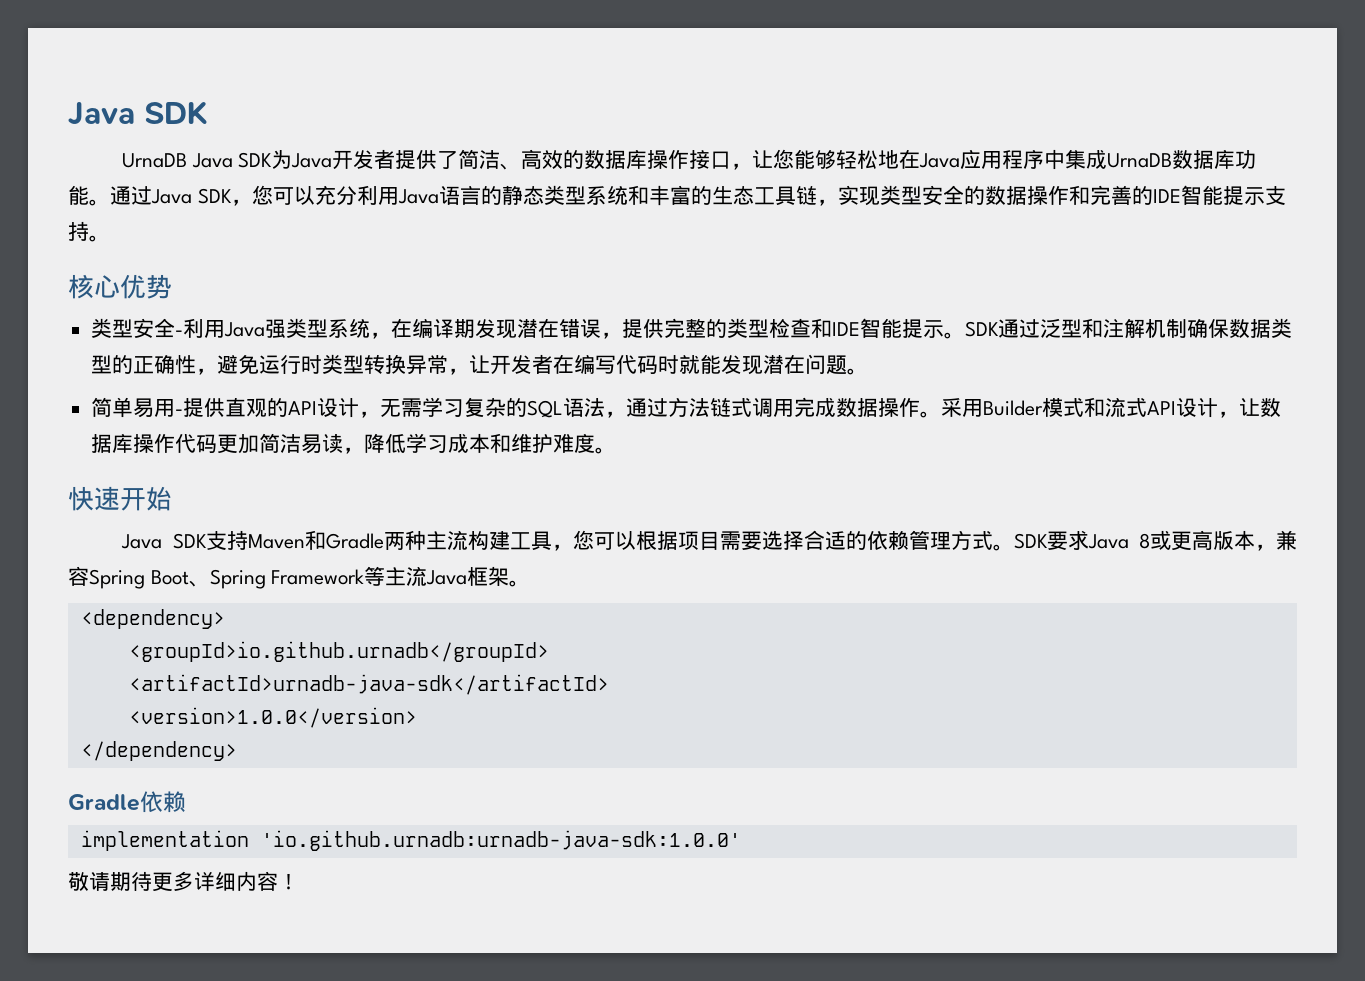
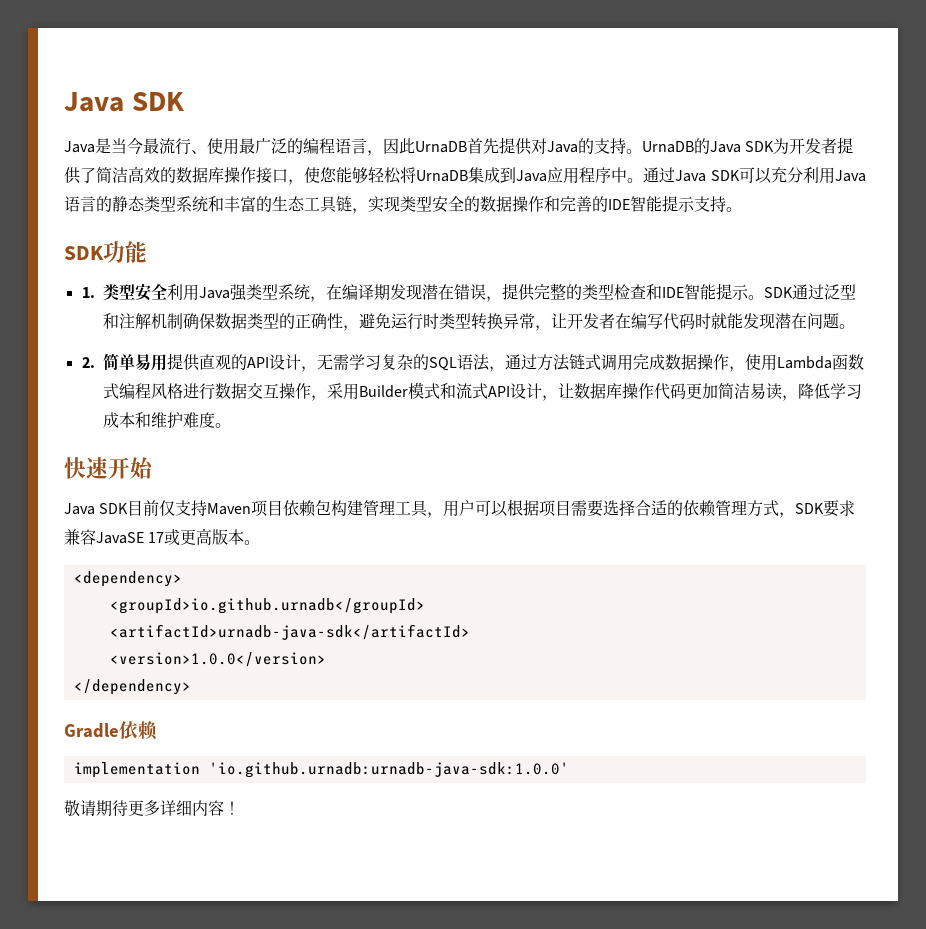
- UrnaDB Java SDK为Java开发者提供了简洁、高效的数据库操作接口，让您能够轻松地在Java应用程序中集成UrnaDB数据库功能。
+ Java是当今最流行、使用最广泛的编程语言，因此UrnaDB首先提供对Java的支持。UrnaDB的Java SDK为开发者提供了简洁高效的数据库操作接口，使您能够轻松将UrnaDB集成到Java应用程序中。
- 通过Java SDK，您可以充分利用Java语言的静态类型系统和丰富的生态工具链，实现类型安全的数据操作和完善的IDE智能提示支持。
+ 通过Java SDK可以充分利用Java语言的静态类型系统和丰富的生态工具链，实现类型安全的数据操作和完善的IDE智能提示支持。
- 核心优势
- 类型安全-利用Java强类型系统，在编译期发现潜在错误，提供完整的类型检查和IDE智能提示。
+ SDK功能
+ 1.类型安全利用Java强类型系统，在编译期发现潜在错误，提供完整的类型检查和IDE智能提示。
- 简单易用-提供直观的API设计，无需学习复杂的SQL语法，通过方法链式调用完成数据操作。采用Builder模式和流式API设计，让数据库操作代码更加简洁易读，降低学习成本和维护难度。
+ 2.简单易用提供直观的API设计，无需学习复杂的SQL语法，通过方法链式调用完成数据操作，使用Lambda函数式编程风格进行数据交互操作，采用Builder模式和流式API设计，让数据库操作代码更加简洁易读，降低学习成本和维护难度。
- Java SDK支持Maven和Gradle两种主流构建工具，您可以根据项目需要选择合适的依赖管理方式。SDK要求Java 8或更高版本，兼容Spring Boot、Spring Framework等主流Java框架。
+ Java SDK目前仅支持Maven项目依赖包构建管理工具，用户可以根据项目需要选择合适的依赖管理方式，SDK要求兼容JavaSE 17或更高版本。

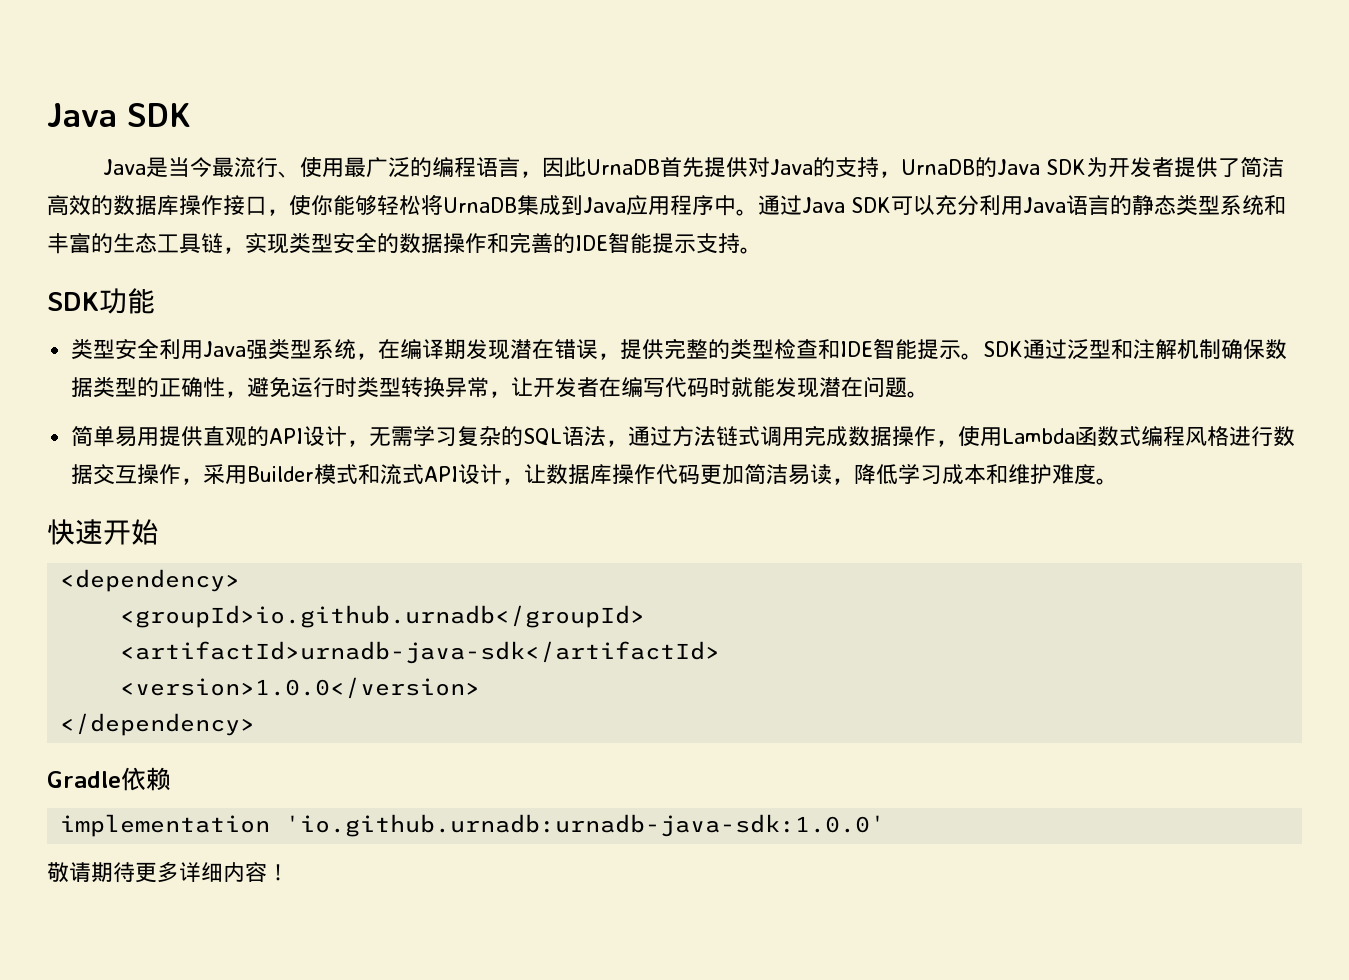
- Java是当今最流行、使用最广泛的编程语言，因此UrnaDB首先提供对Java的支持。UrnaDB的Java SDK为开发者提供了简洁高效的数据库操作接口，使您能够轻松将UrnaDB集成到Java应用程序中。
+ Java是当今最流行、使用最广泛的编程语言，因此UrnaDB首先提供对Java的支持，UrnaDB的Java SDK为开发者提供了简洁高效的数据库操作接口，使你能够轻松将UrnaDB集成到Java应用程序中。
- 1.类型安全利用Java强类型系统，在编译期发现潜在错误，提供完整的类型检查和IDE智能提示。
+ 类型安全利用Java强类型系统，在编译期发现潜在错误，提供完整的类型检查和IDE智能提示。
- 2.简单易用提供直观的API设计，无需学习复杂的SQL语法，通过方法链式调用完成数据操作，使用Lambda函数式编程风格进行数据交互操作，采用Builder模式和流式API设计，让数据库操作代码更加简洁易读，降低学习成本和维护难度。
+ 简单易用提供直观的API设计，无需学习复杂的SQL语法，通过方法链式调用完成数据操作，使用Lambda函数式编程风格进行数据交互操作，采用Builder模式和流式API设计，让数据库操作代码更加简洁易读，降低学习成本和维护难度。
- Java SDK目前仅支持Maven项目依赖包构建管理工具，用户可以根据项目需要选择合适的依赖管理方式，SDK要求兼容JavaSE 17或更高版本。

